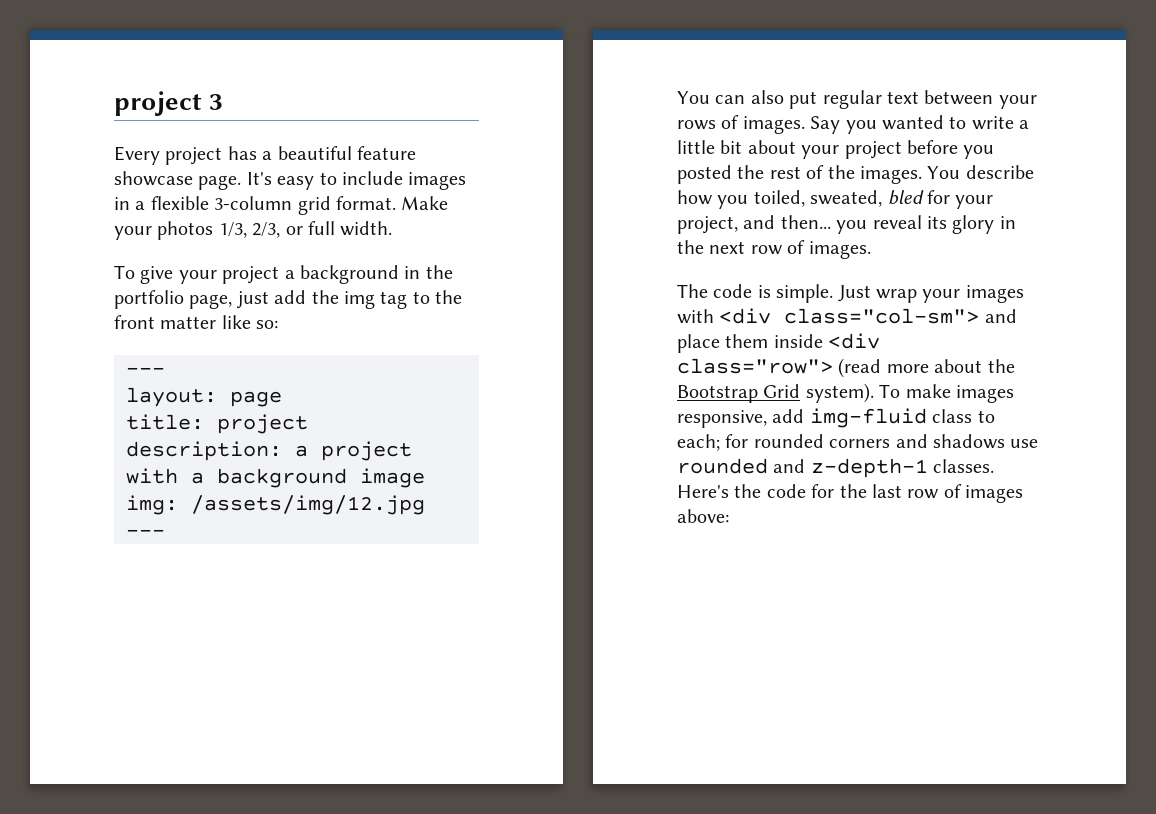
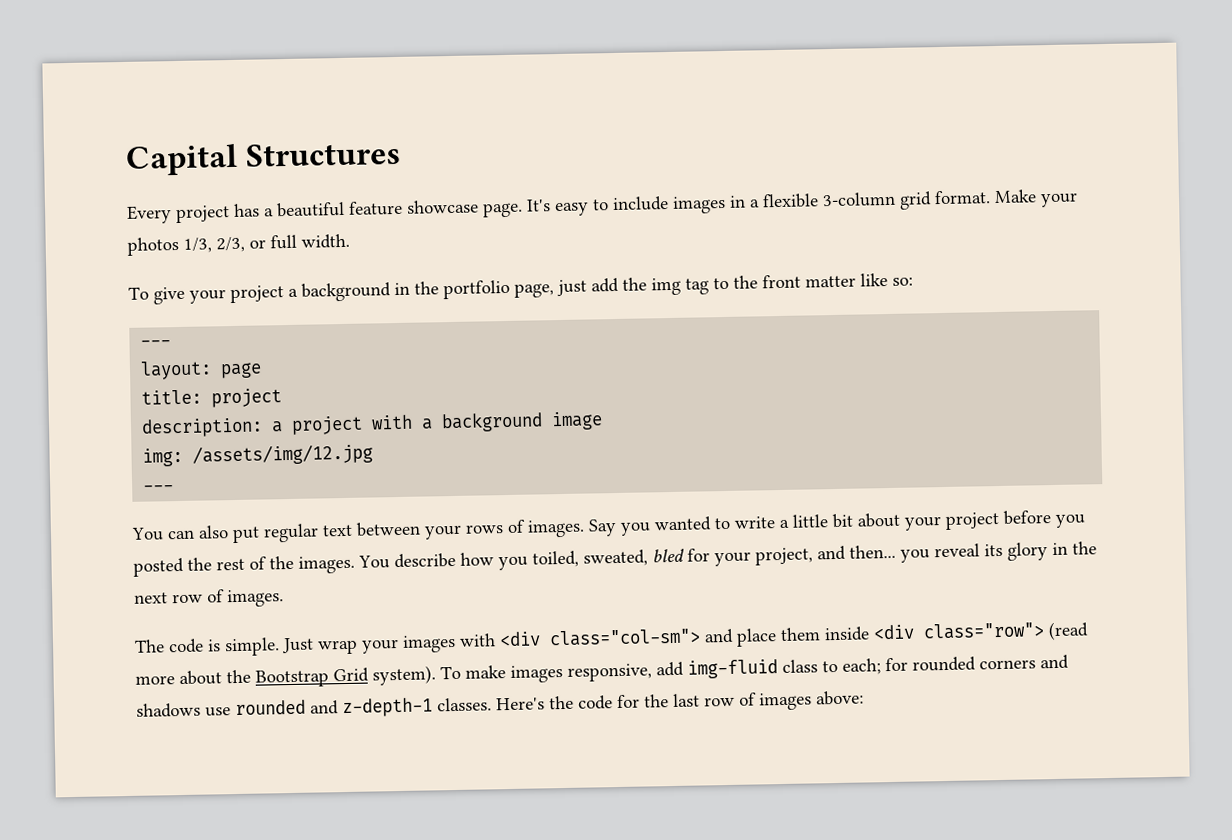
- project 3
+ Capital Structures

